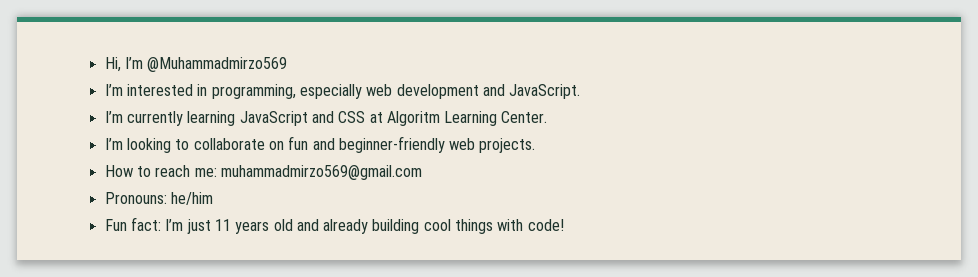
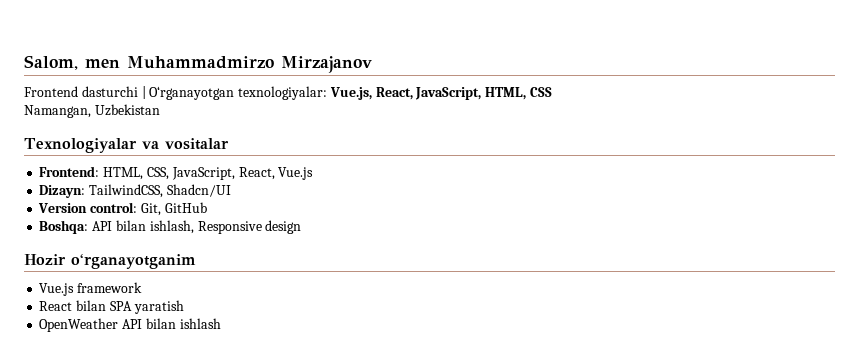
- Hi, I’m @Muhammadmirzo569
- I’m interested in programming, especially web development and JavaScript.
- I’m currently learning JavaScript and CSS at Algoritm Learning Center.
- I’m looking to collaborate on fun and beginner-friendly web projects.
- How to reach me: muhammadmirzo569@gmail.com
- Pronouns: he/him
- Fun fact: I’m just 11 years old and already building cool things with code!
+ Salom, men Muhammadmirzo Mirzajanov
+ Frontend dasturchi | O‘rganayotgan texnologiyalar: Vue.js, React, JavaScript, HTML, CSS
+ Namangan, Uzbekistan
+ Texnologiyalar va vositalar
+ Frontend: HTML, CSS, JavaScript, React, Vue.js
+ Dizayn: TailwindCSS, Shadcn/UI
+ Version control: Git, GitHub
+ Boshqa: API bilan ishlash, Responsive design
+ Hozir o‘rganayotganim
+ Vue.js framework
+ React bilan SPA yaratish
+ OpenWeather API bilan ishlash

